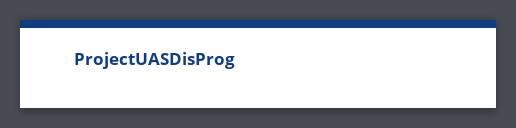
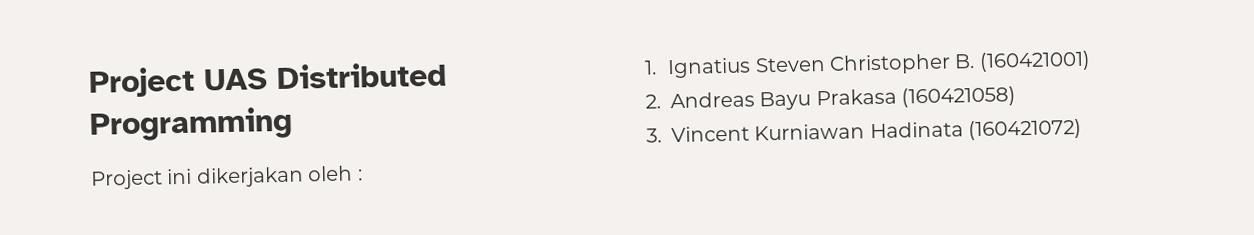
- ProjectUASDisProg
+ Project UAS Distributed Programming
+ Project ini dikerjakan oleh :
+ 1. Ignatius Steven Christopher B. (160421001)
+ 2. Andreas Bayu Prakasa (160421058)
+ 3. Vincent Kurniawan Hadinata (160421072)

